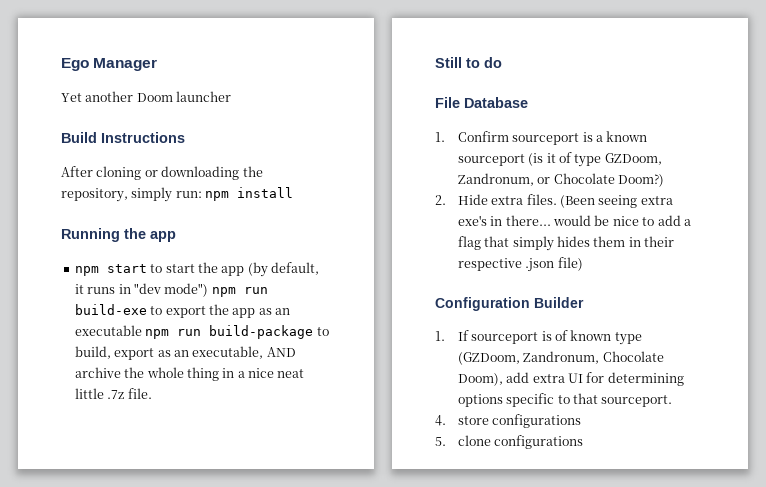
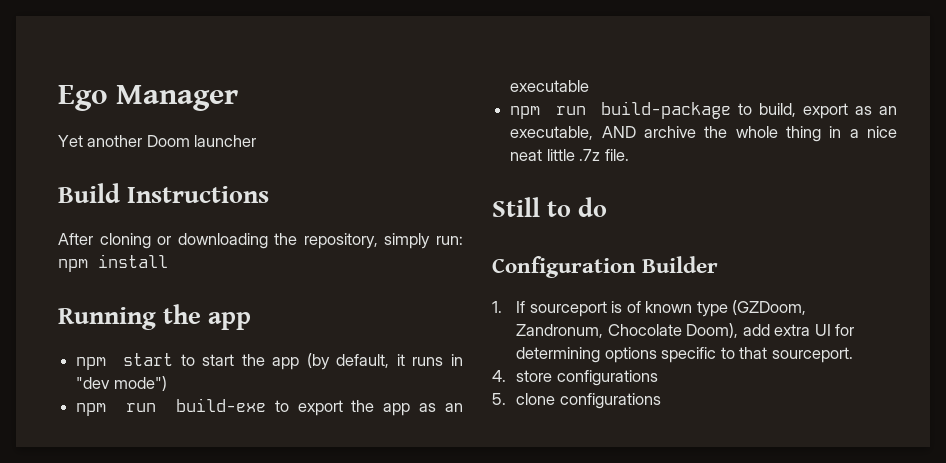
- npm start to start the app (by default, it runs in "dev mode") npm run build-exe to export the app as an executable npm run build-package to build, export as an executable, AND archive the whole thing in a nice neat little .7z file.
+ npm start to start the app (by default, it runs in "dev mode")
+ npm run build-exe to export the app as an executable
+ npm run build-package to build, export as an executable, AND archive the whole thing in a nice neat little .7z file.
- File Database
- 1. Confirm sourceport is a known sourceport (is it of type GZDoom, Zandronum, or Chocolate Doom?)
- 2. Hide extra files. (Been seeing extra exe's in there... would be nice to add a flag that simply hides them in their respective .json file)

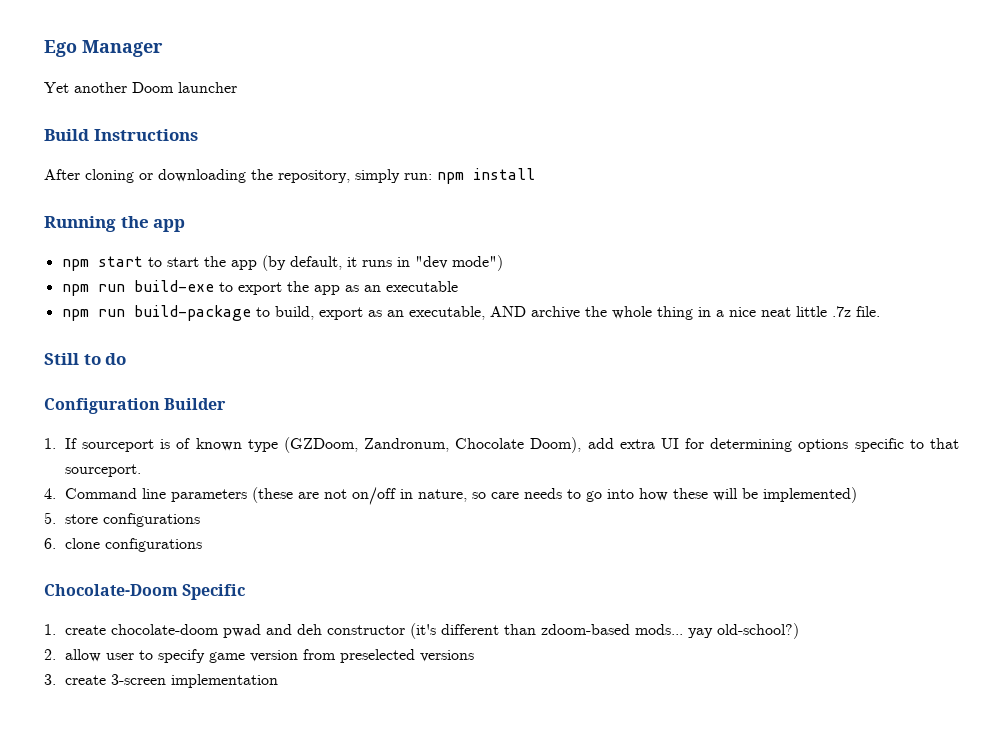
- 4. store configurations
+ 4. Command line parameters (these are not on/off in nature, so care needs to go into how these will be implemented)
+ 5. store configurations
- 5. clone configurations
+ 6. clone configurations
+ Chocolate-Doom Specific
+ 1. create chocolate-doom pwad and deh constructor (it's different than zdoom-based mods... yay old-school?)
+ 2. allow user to specify game version from preselected versions
+ 3. create 3-screen implementation

